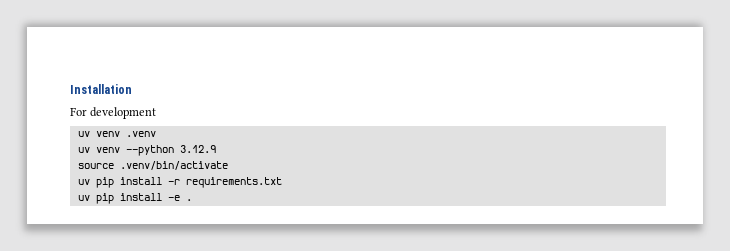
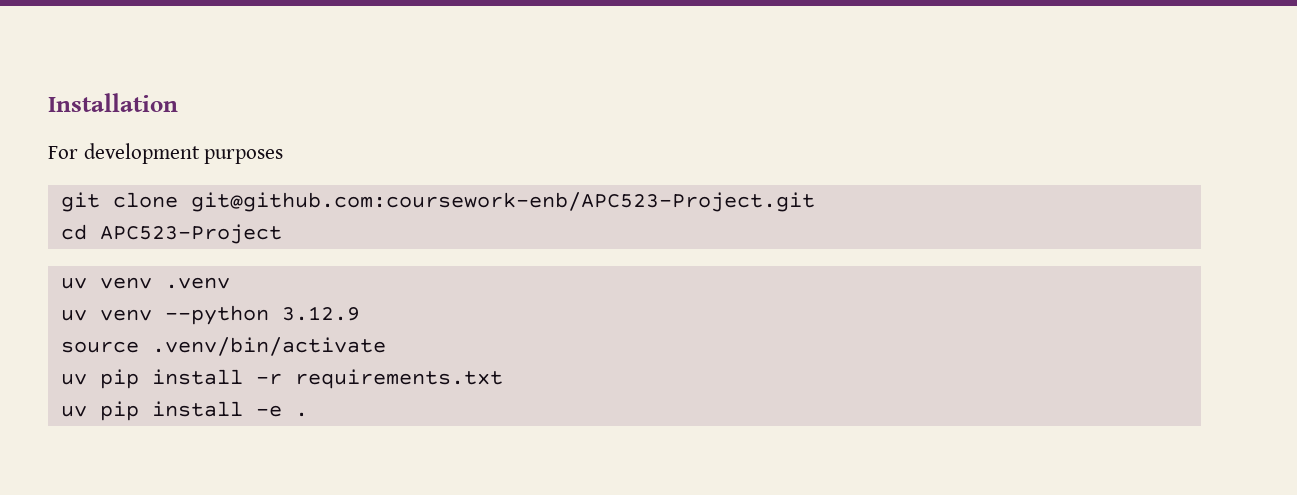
- For development
+ For development purposes
+ git clone git@github.com:coursework-enb/APC523-Project.git
+ cd APC523-Project

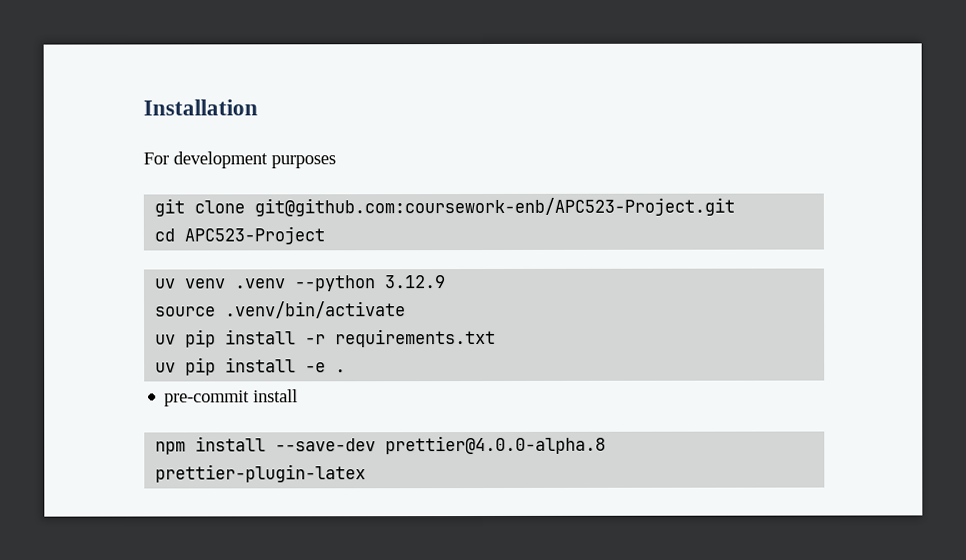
- uv venv .venv
- uv venv --python 3.12.9
+ uv venv .venv --python 3.12.9
+ pre-commit install
+ npm install --save-dev prettier@4.0.0-alpha.8 prettier-plugin-latex

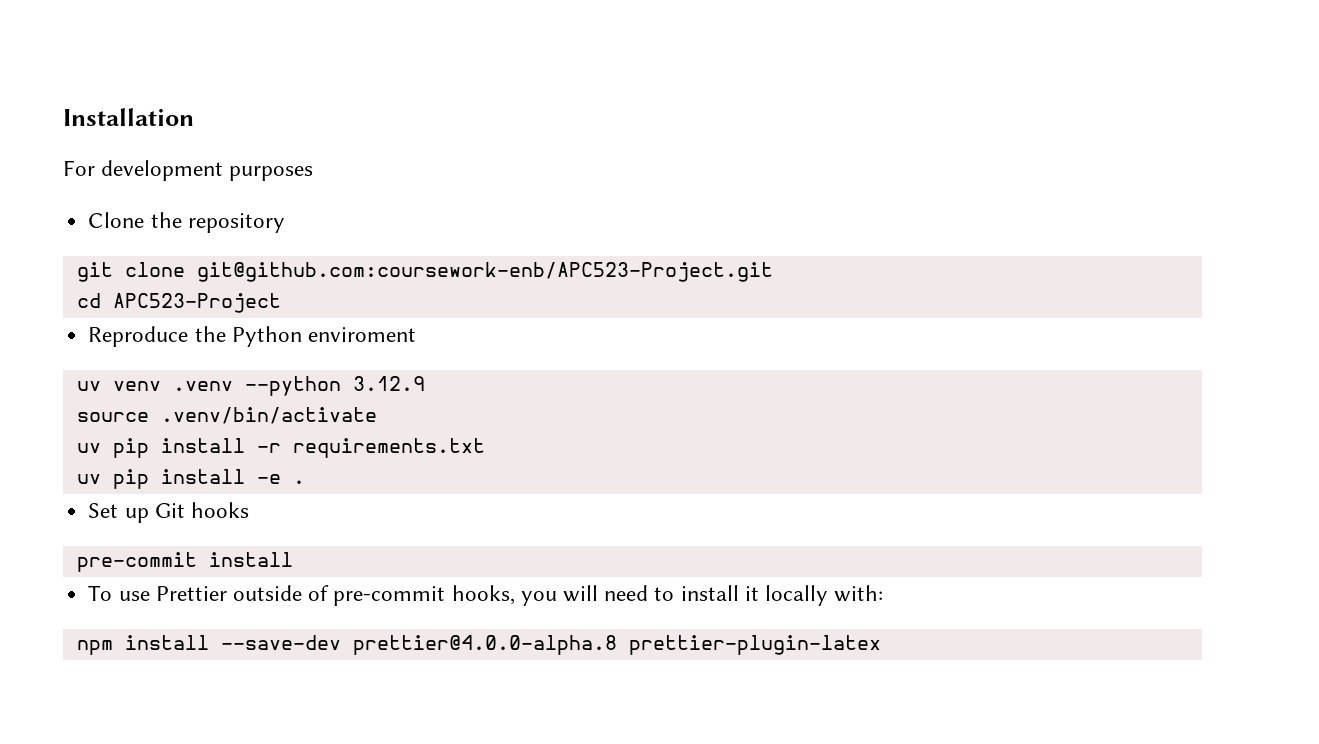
+ Clone the repository
+ Reproduce the Python enviroment
+ Set up Git hooks
  pre-commit install
+ To use Prettier outside of pre-commit hooks, you will need to install it locally with:

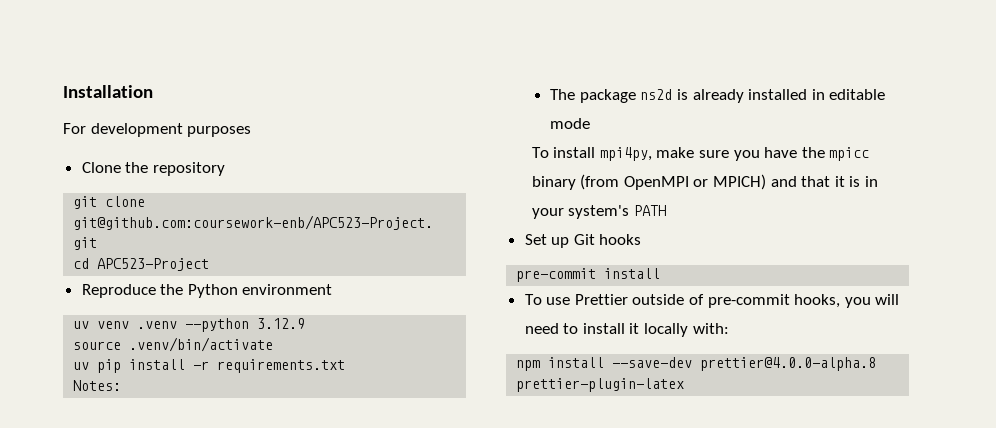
- Reproduce the Python enviroment
+ Reproduce the Python environment
- uv pip install -e .
+ Notes:
+ The package ns2d is already installed in editable mode
+ To install mpi4py, make sure you have the mpicc binary (from OpenMPI or MPICH) and that it is in your system's PATH

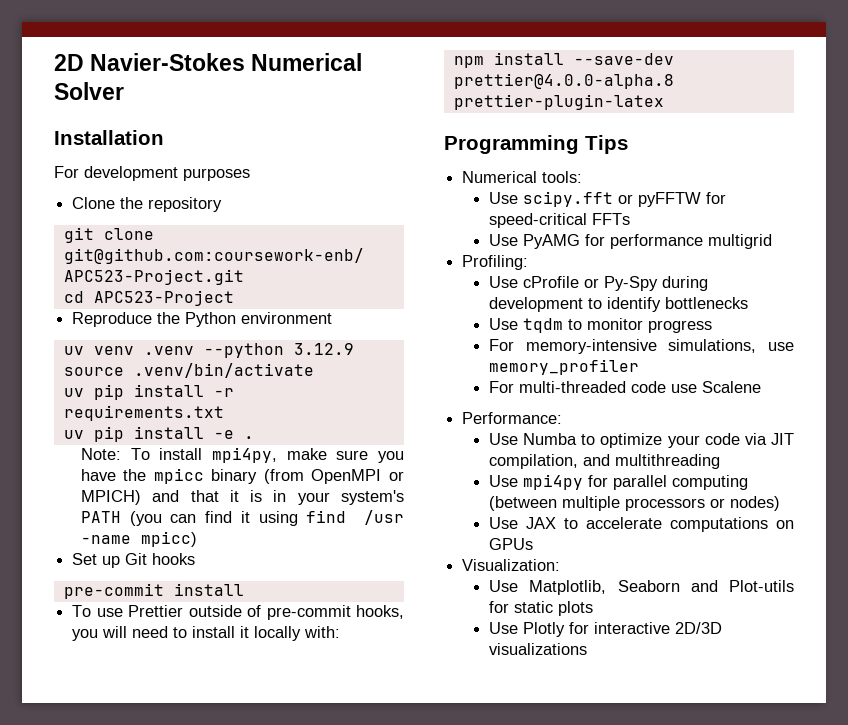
+ 2D Navier-Stokes Numerical Solver
- Notes:
- The package ns2d is already installed in editable mode
- To install mpi4py, make sure you have the mpicc binary (from OpenMPI or MPICH) and that it is in your system's PATH
+ uv pip install -e .
+ Note: To install mpi4py, make sure you have the mpicc binary (from OpenMPI or MPICH) and that it is in your system's PATH (you can find it using find /usr -name mpicc)
+ Programming Tips
+ Numerical tools:
+ Use scipy.fft or pyFFTW for speed-critical FFTs
+ Use PyAMG for performance multigrid
+ Profiling:
+ Use cProfile or Py-Spy during development to identify bottlenecks
+ Use tqdm to monitor progress
+ For memory-intensive simulations, use memory_profiler
+ For multi-threaded code use Scalene
+ Performance:
+ Use Numba to optimize your code via JIT compilation, and multithreading
+ Use mpi4py for parallel computing (between multiple processors or nodes)
+ Use JAX to accelerate computations on GPUs
+ Visualization:
+ Use Matplotlib, Seaborn and Plot-utils for static plots
+ Use Plotly for interactive 2D/3D visualizations

